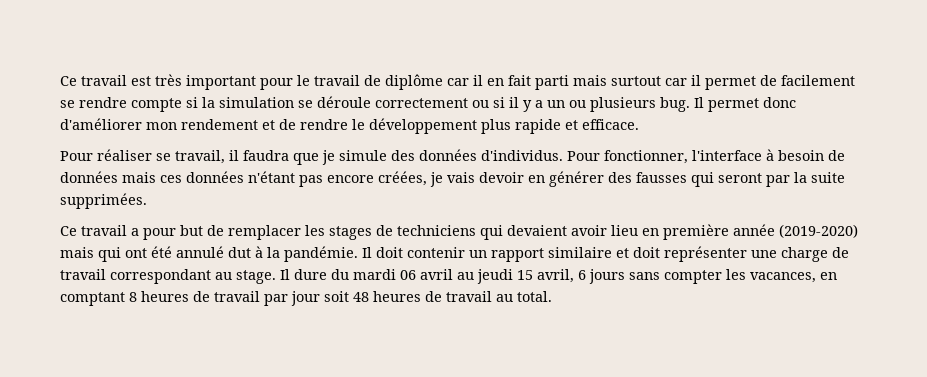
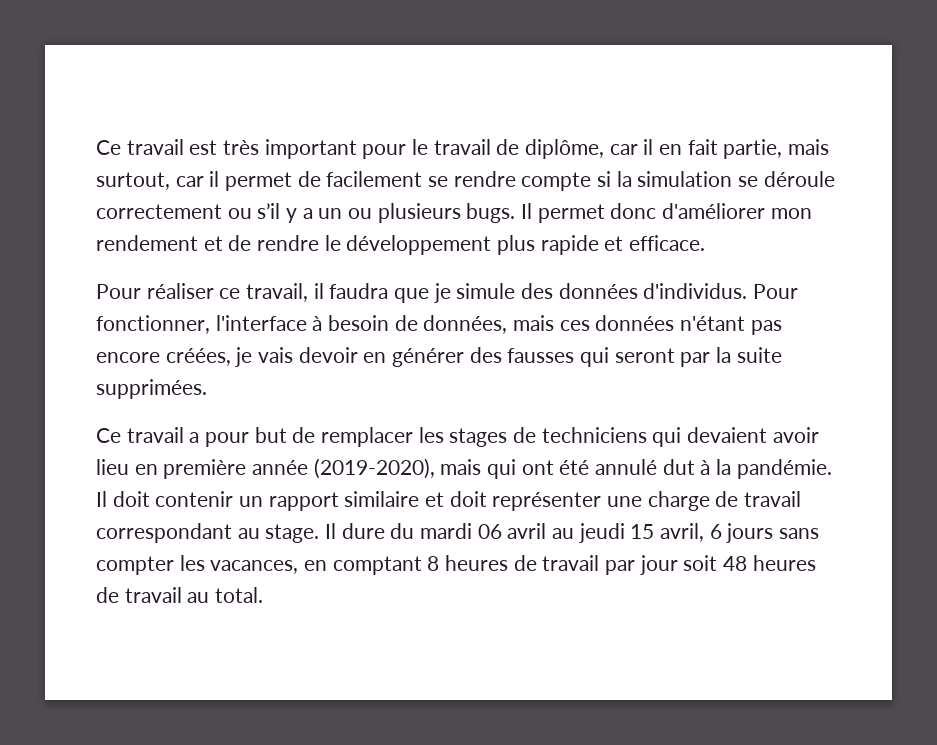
- Ce travail est très important pour le travail de diplôme car il en fait parti mais surtout car il permet de facilement se rendre compte si la simulation se déroule correctement ou si il y a un ou plusieurs bug.
+ Ce travail est très important pour le travail de diplôme, car il en fait partie, mais surtout, car il permet de facilement se rendre compte si la simulation se déroule correctement ou s’il y a un ou plusieurs bugs.
- Pour réaliser se travail, il faudra que je simule des données d'individus.
+ Pour réaliser ce travail, il faudra que je simule des données d'individus.
- Pour fonctionner, l'interface à besoin de données mais ces données n'étant pas encore créées, je vais devoir en générer des fausses qui seront par la suite supprimées.
+ Pour fonctionner, l'interface à besoin de données, mais ces données n'étant pas encore créées, je vais devoir en générer des fausses qui seront par la suite supprimées.
- Ce travail a pour but de remplacer les stages de techniciens qui devaient avoir lieu en première année (2019-2020) mais qui ont été annulé dut à la pandémie.
+ Ce travail a pour but de remplacer les stages de techniciens qui devaient avoir lieu en première année (2019-2020), mais qui ont été annulé dut à la pandémie.

